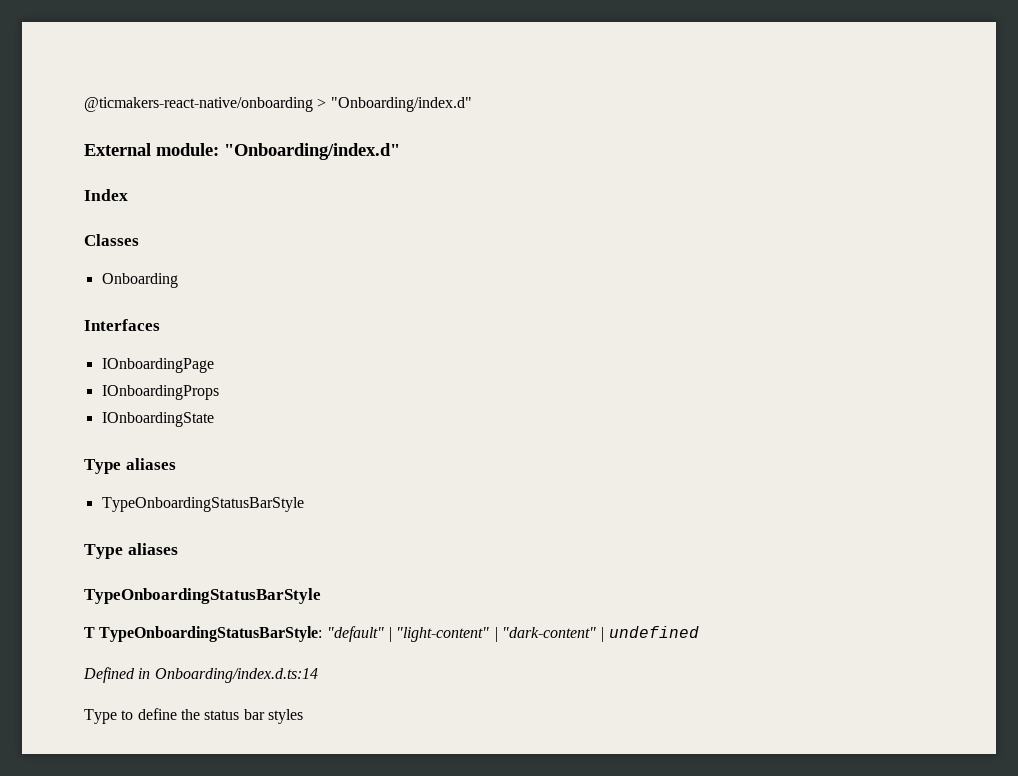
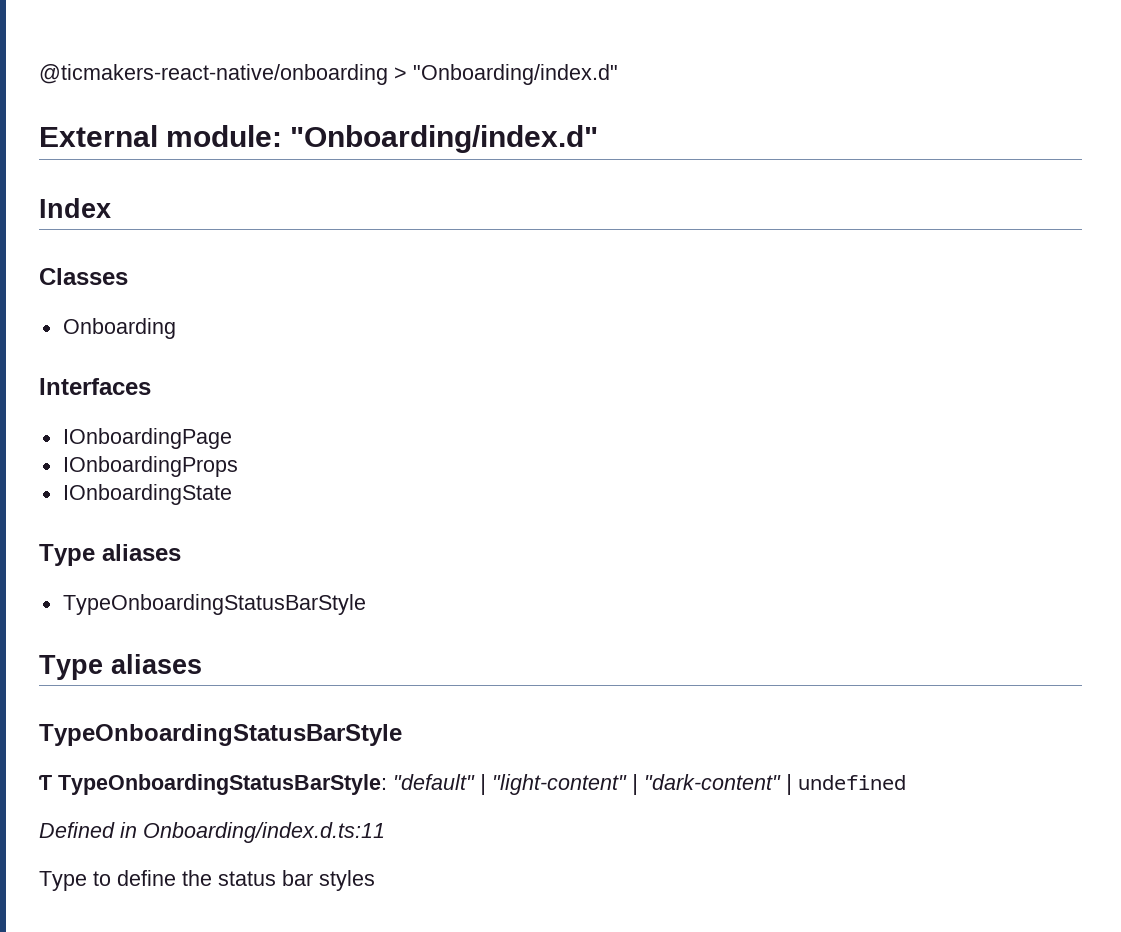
- Defined in Onboarding/index.d.ts:14
+ Defined in Onboarding/index.d.ts:11

